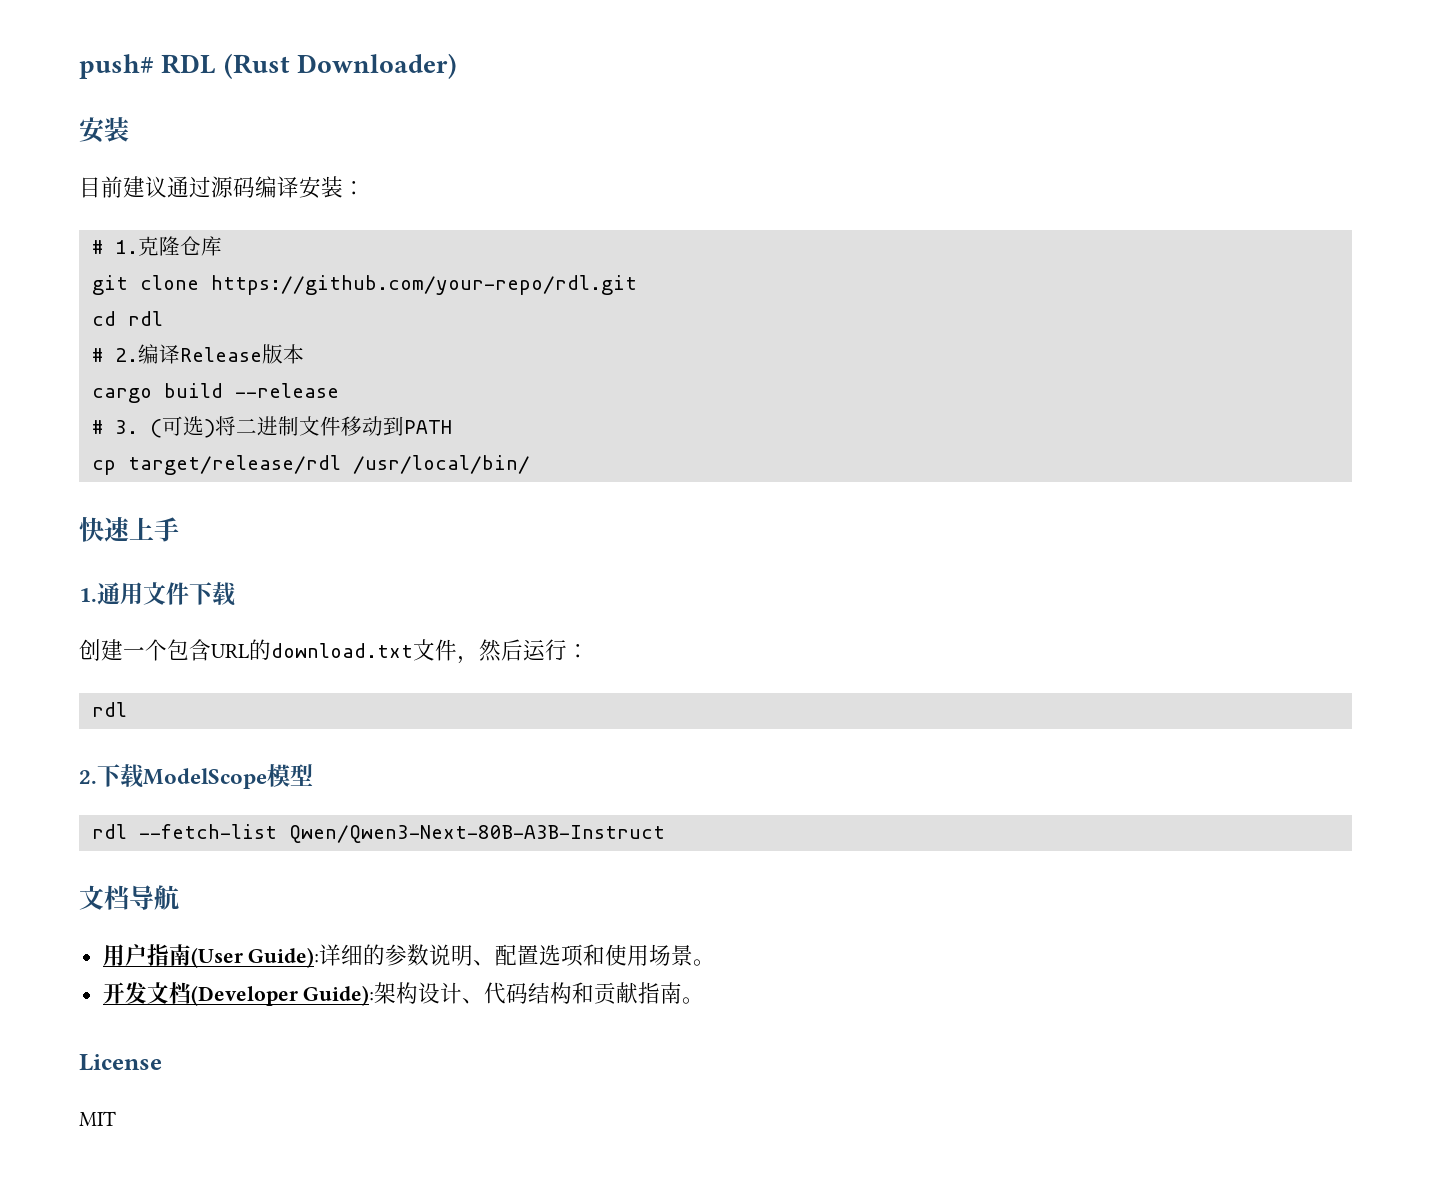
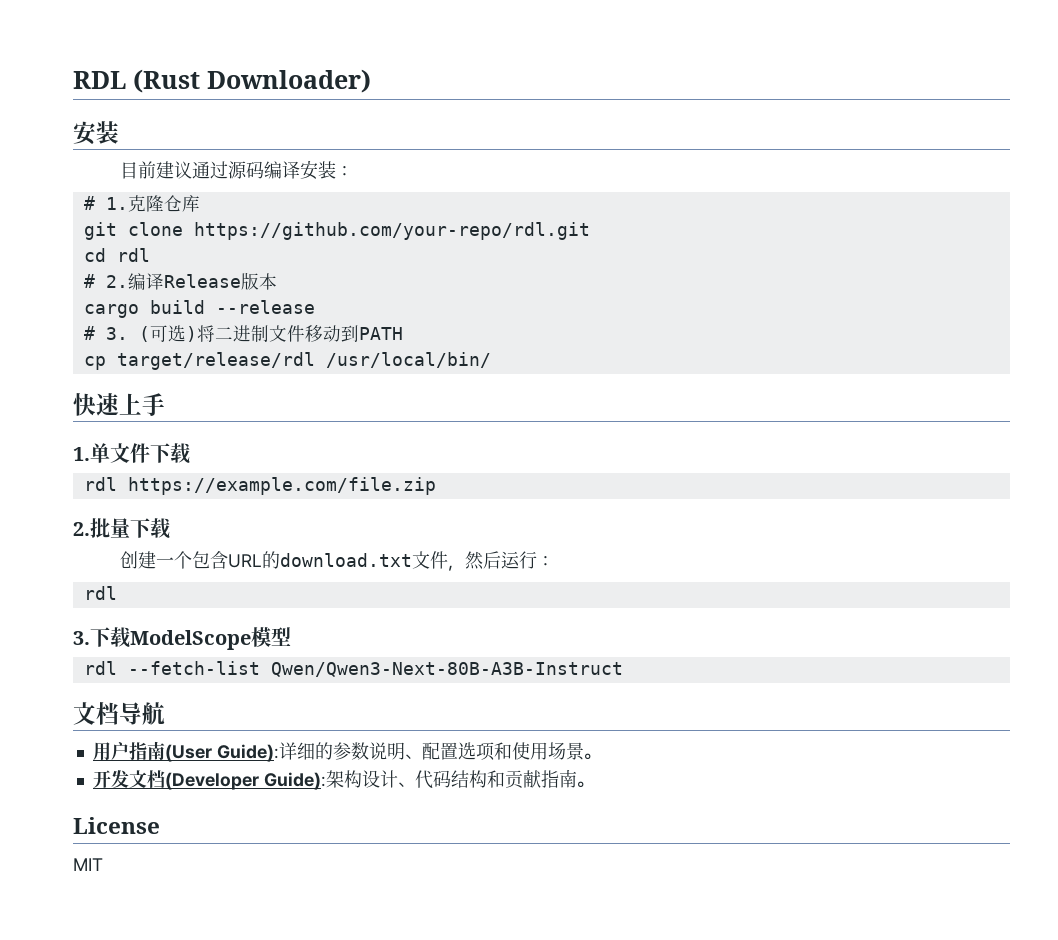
- push# RDL (Rust Downloader)
+ RDL (Rust Downloader)
- 1.通用文件下载
+ 1.单文件下载
+ rdl https://example.com/file.zip
+ 2.批量下载
- 2.下载ModelScope模型
+ 3.下载ModelScope模型

